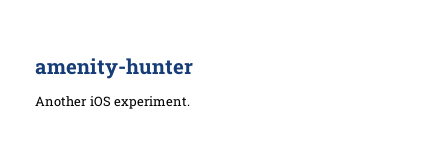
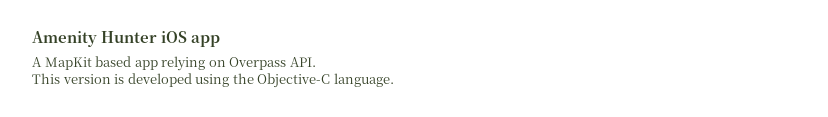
- amenity-hunter
- Another iOS experiment.
+ Amenity Hunter iOS app
+ A MapKit based app relying on Overpass API.
+ This version is developed using the Objective-C language.

